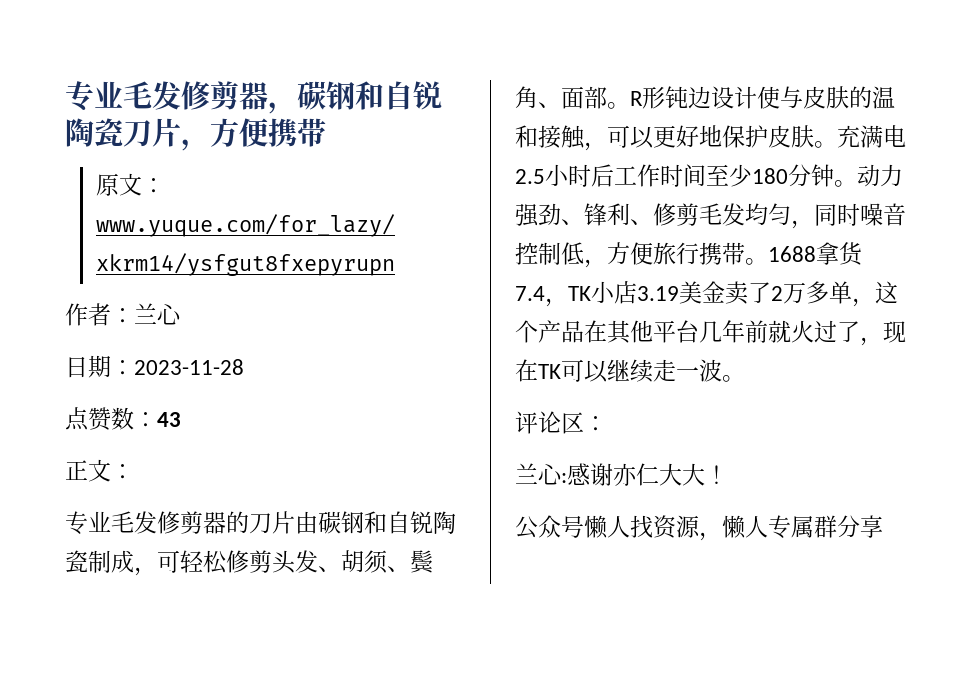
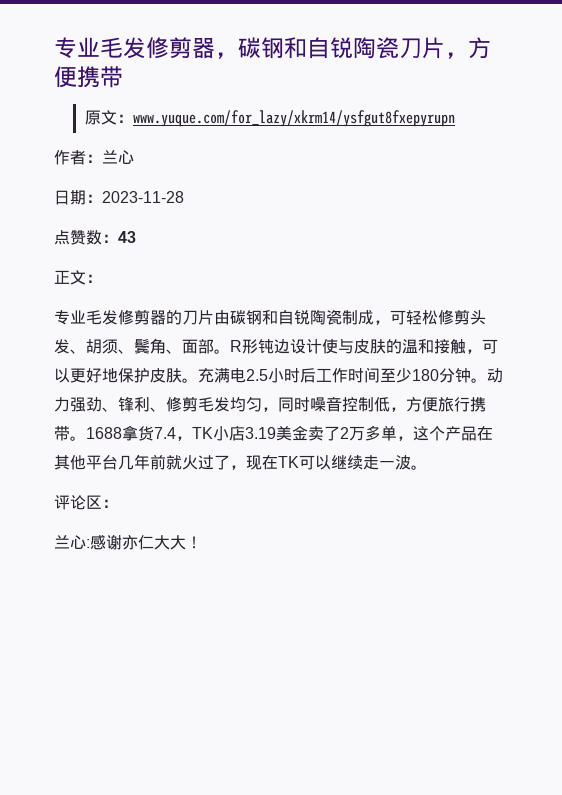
- 公众号懒人找资源，懒人专属群分享

